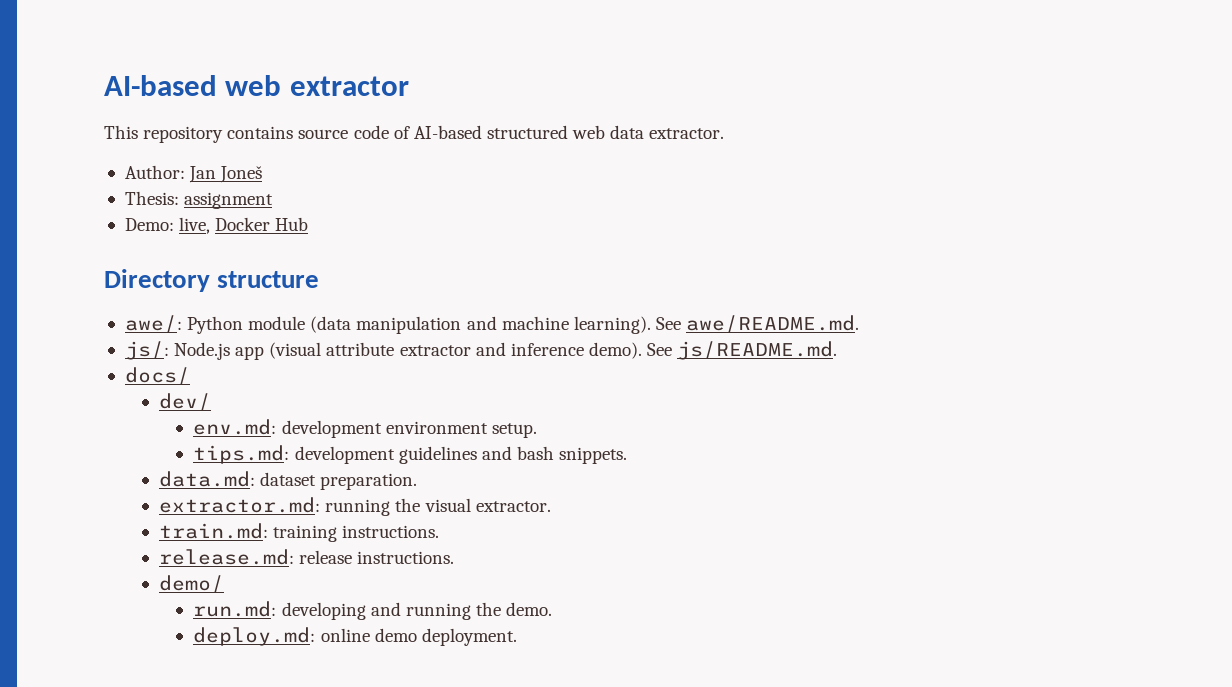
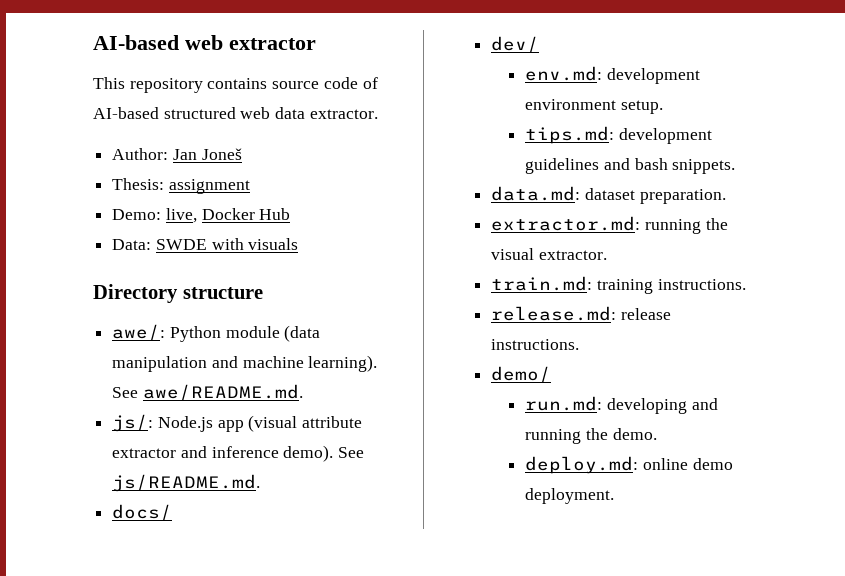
+ Data: SWDE with visuals

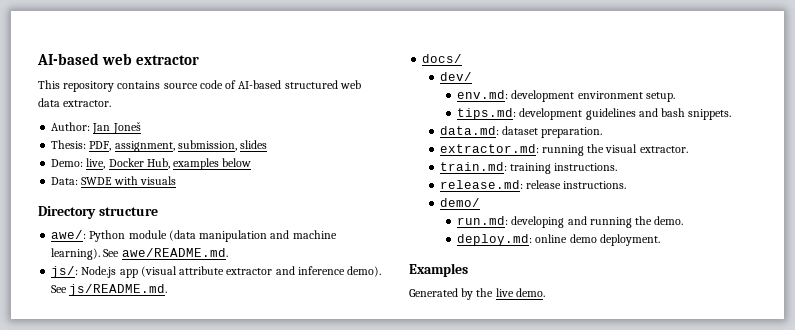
- Thesis: assignment
+ Thesis: PDF, assignment, submission, slides
- Demo: live, Docker Hub
+ Demo: live, Docker Hub, examples below
+ Examples
+ Generated by the live demo.

